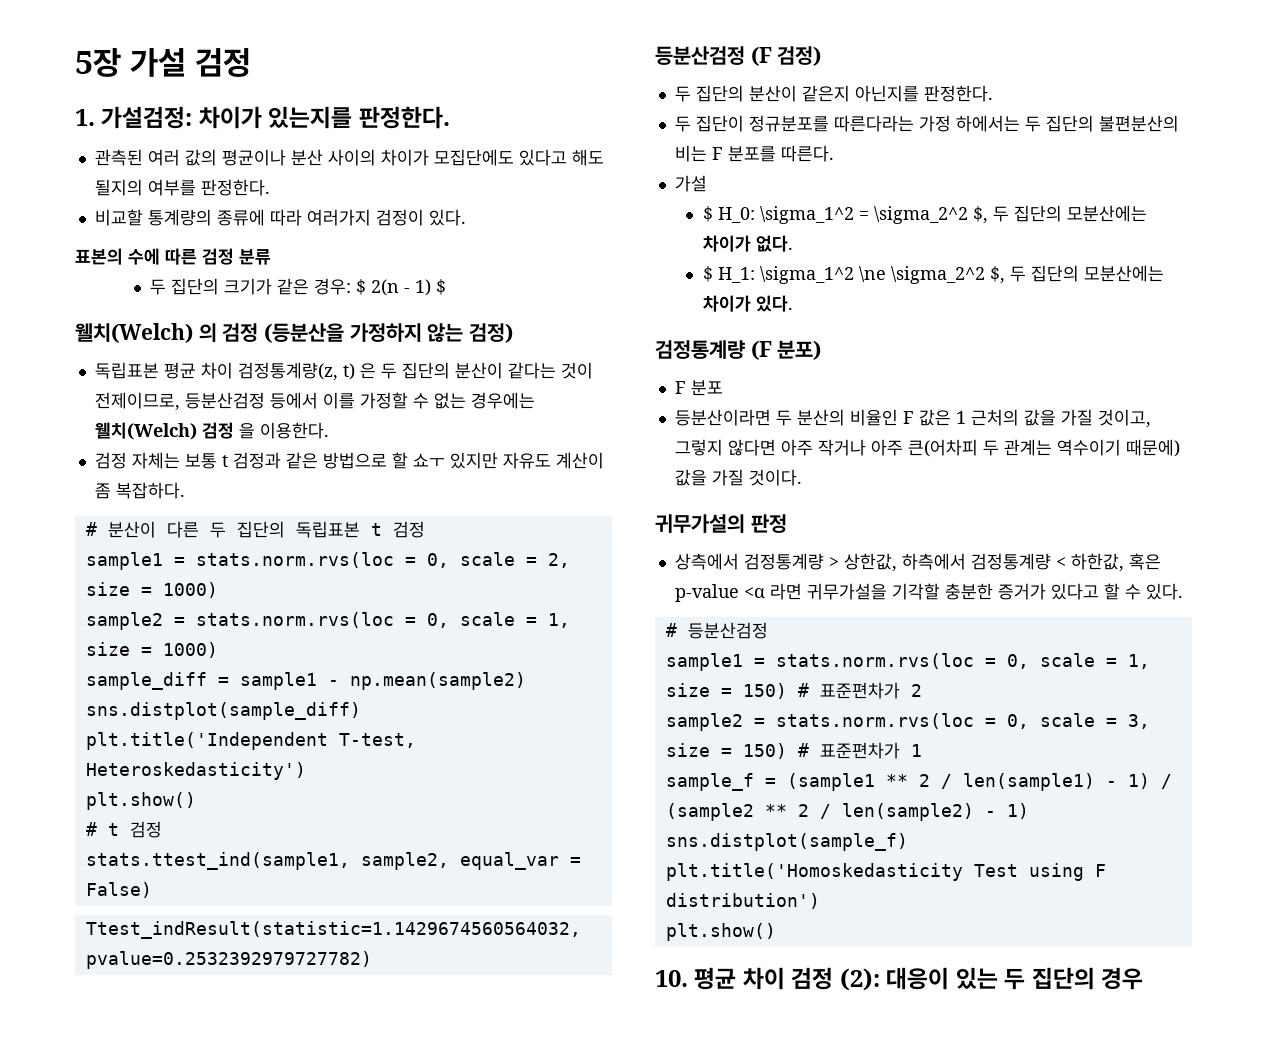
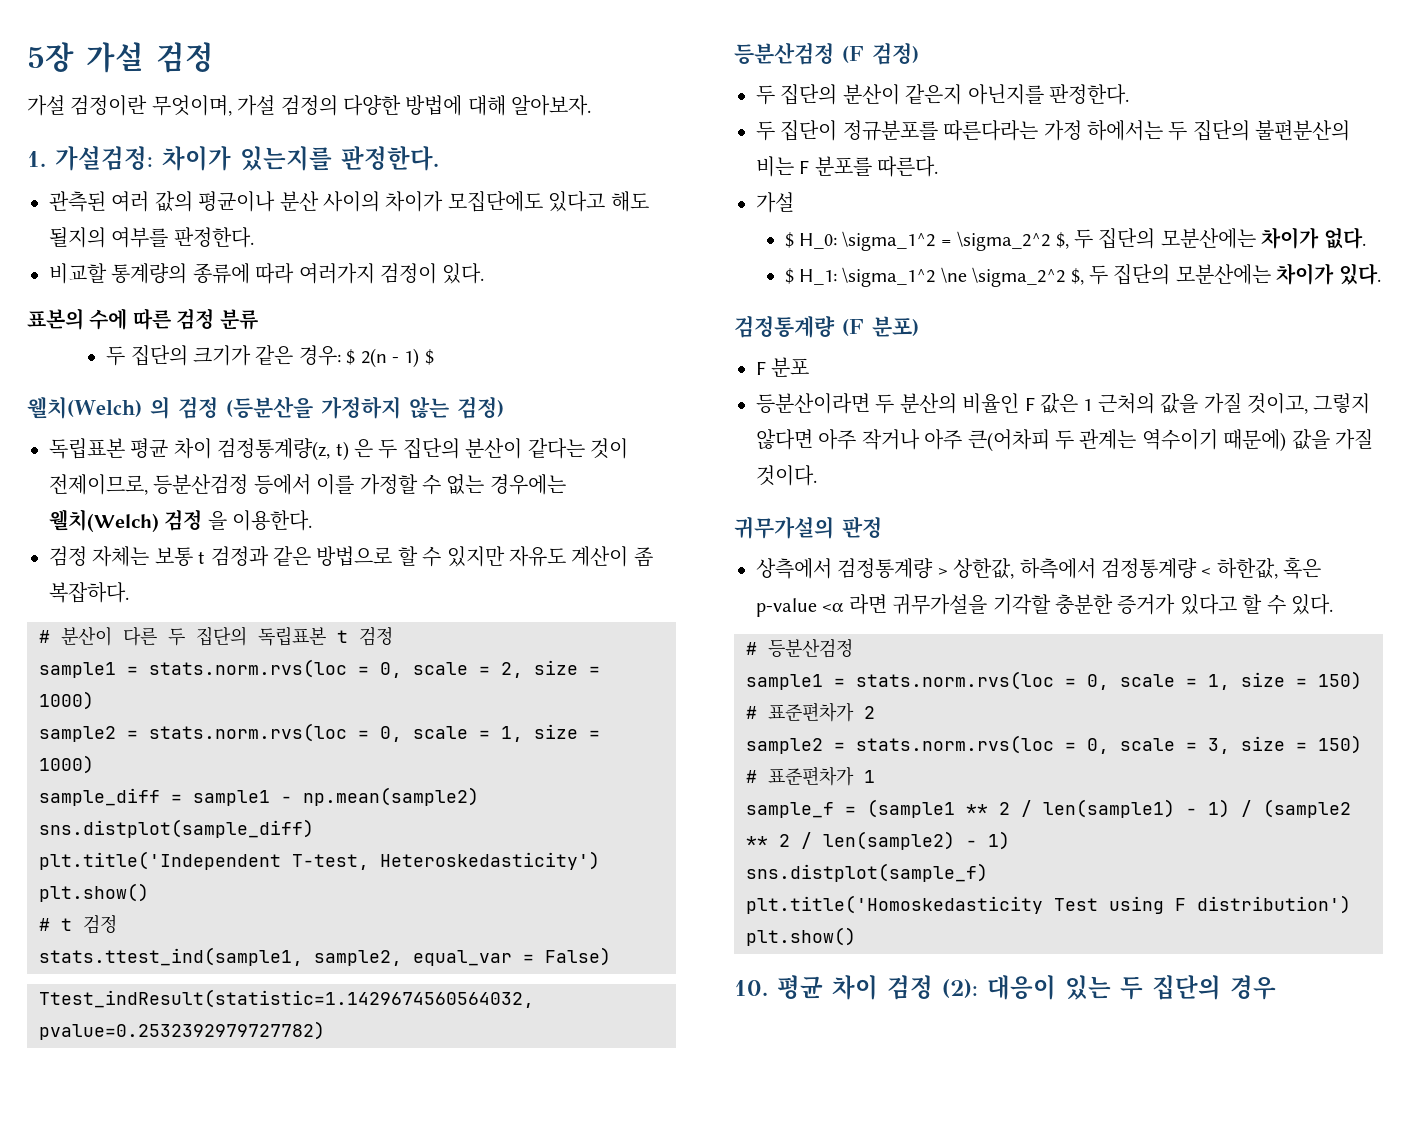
+ 가설 검정이란 무엇이며, 가설 검정의 다양한 방법에 대해 알아보자.
- 검정 자체는 보통 t 검정과 같은 방법으로 할 쇼ㅜ 있지만 자유도 계산이 좀 복잡하다.
+ 검정 자체는 보통 t 검정과 같은 방법으로 할 수 있지만 자유도 계산이 좀 복잡하다.

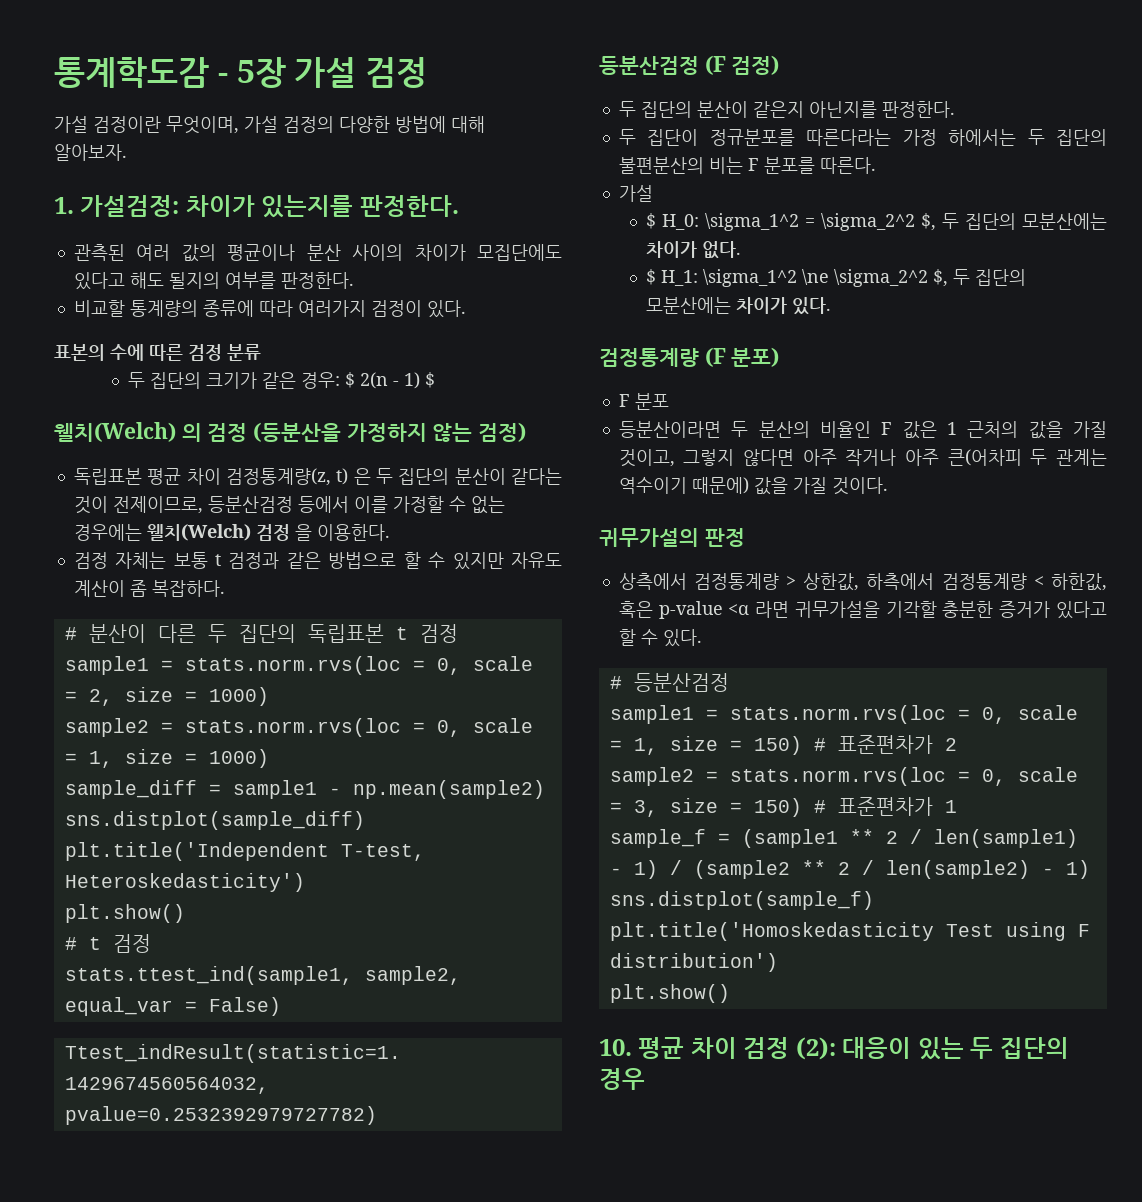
- 5장 가설 검정
+ 통계학도감 - 5장 가설 검정

